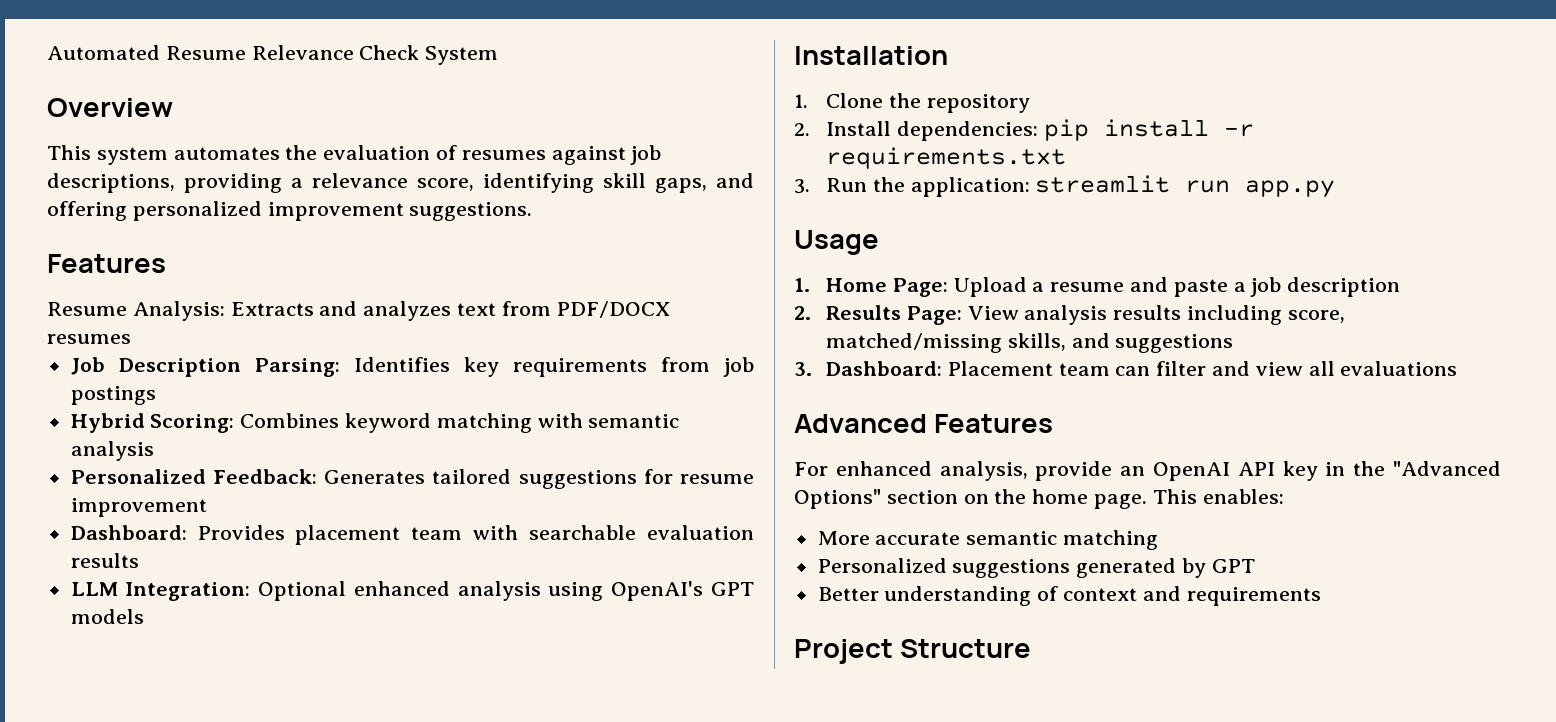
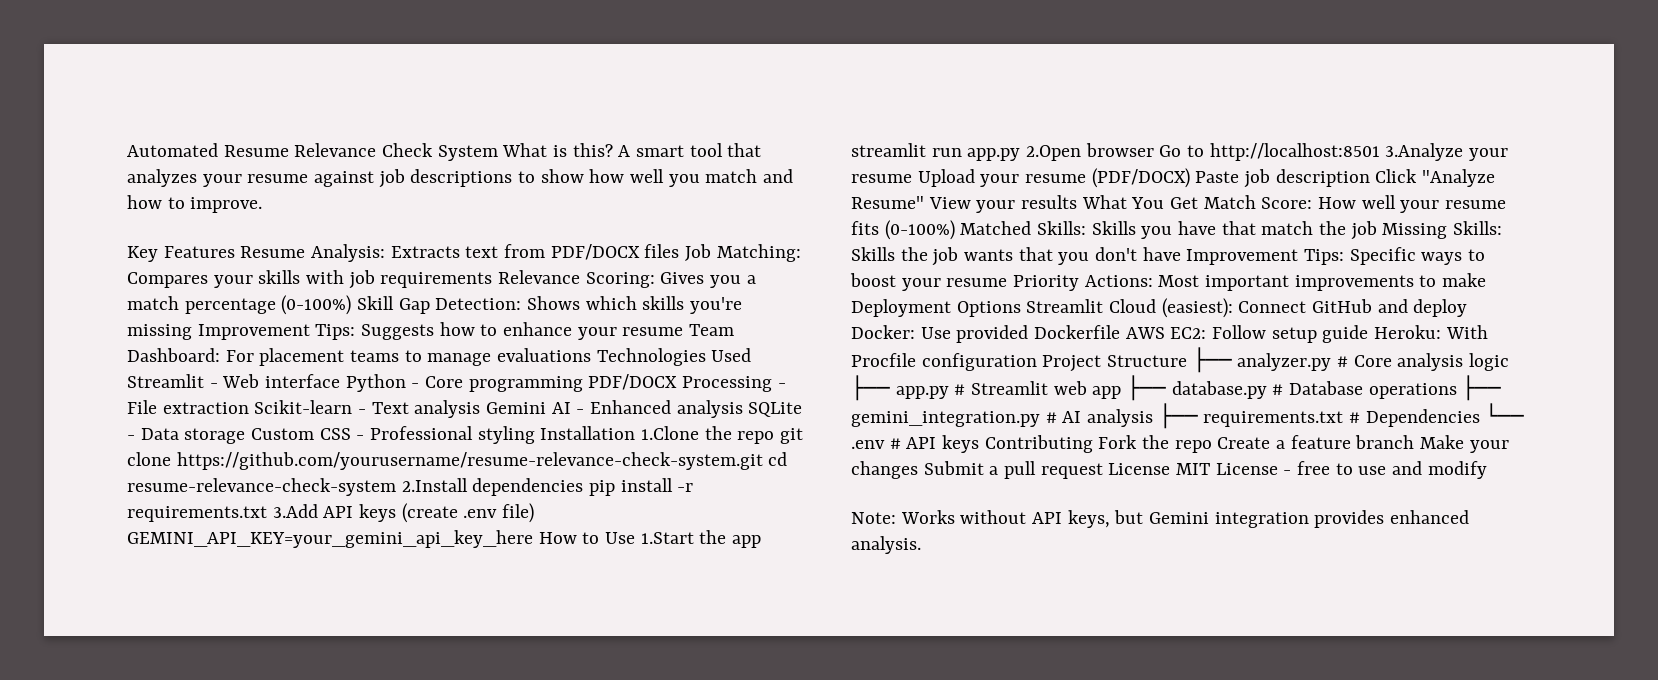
- Automated Resume Relevance Check System
- Overview
- This system automates the evaluation of resumes against job descriptions, providing a relevance score, identifying skill gaps, and offering personalized improvement suggestions.
- Features
- Resume Analysis: Extracts and analyzes text from PDF/DOCX resumes
- Job Description Parsing: Identifies key requirements from job postings
- Hybrid Scoring: Combines keyword matching with semantic analysis
- Personalized Feedback: Generates tailored suggestions for resume improvement
- Dashboard: Provides placement team with searchable evaluation results
- LLM Integration: Optional enhanced analysis using OpenAI's GPT models
- Installation
- 1. Clone the repository
- 2. Install dependencies: pip install -r requirements.txt
- 3. Run the application: streamlit run app.py
- Usage
- 1. Home Page: Upload a resume and paste a job description
- 2. Results Page: View analysis results including score, matched/missing skills, and suggestions
- 3. Dashboard: Placement team can filter and view all evaluations
- Advanced Features
- For enhanced analysis, provide an OpenAI API key in the "Advanced Options" section on the home page. This enables:
- More accurate semantic matching
- Personalized suggestions generated by GPT
- Better understanding of context and requirements
- Project Structure
+ Automated Resume Relevance Check System What is this? A smart tool that analyzes your resume against job descriptions to show how well you match and how to improve.
+ Key Features Resume Analysis: Extracts text from PDF/DOCX files Job Matching: Compares your skills with job requirements Relevance Scoring: Gives you a match percentage (0-100%) Skill Gap Detection: Shows which skills you're missing Improvement Tips: Suggests how to enhance your resume Team Dashboard: For placement teams to manage evaluations Technologies Used Streamlit - Web interface Python - Core programming PDF/DOCX Processing - File extraction Scikit-learn - Text analysis Gemini AI - Enhanced analysis SQLite - Data storage Custom CSS - Professional styling Installation 1.Clone the repo git clone https://github.com/yourusername/resume-relevance-check-system.git cd resume-relevance-check-system 2.Install dependencies pip install -r requirements.txt 3.Add API keys (create .env file) GEMINI_API_KEY=your_gemini_api_key_here How to Use 1.Start the app streamlit run app.py 2.Open browser Go to http://localhost:8501 3.Analyze your resume Upload your resume (PDF/DOCX) Paste job description Click "Analyze Resume" View your results What You Get Match Score: How well your resume fits (0-100%) Matched Skills: Skills you have that match the job Missing Skills: Skills the job wants that you don't have Improvement Tips: Specific ways to boost your resume Priority Actions: Most important improvements to make Deployment Options Streamlit Cloud (easiest): Connect GitHub and deploy Docker: Use provided Dockerfile AWS EC2: Follow setup guide Heroku: With Procfile configuration Project Structure ├── analyzer.py # Core analysis logic ├── app.py # Streamlit web app ├── database.py # Database operations ├── gemini_integration.py # AI analysis ├── requirements.txt # Dependencies └── .env # API keys Contributing Fork the repo Create a feature branch Make your changes Submit a pull request License MIT License - free to use and modify
+ Note: Works without API keys, but Gemini integration provides enhanced analysis.

